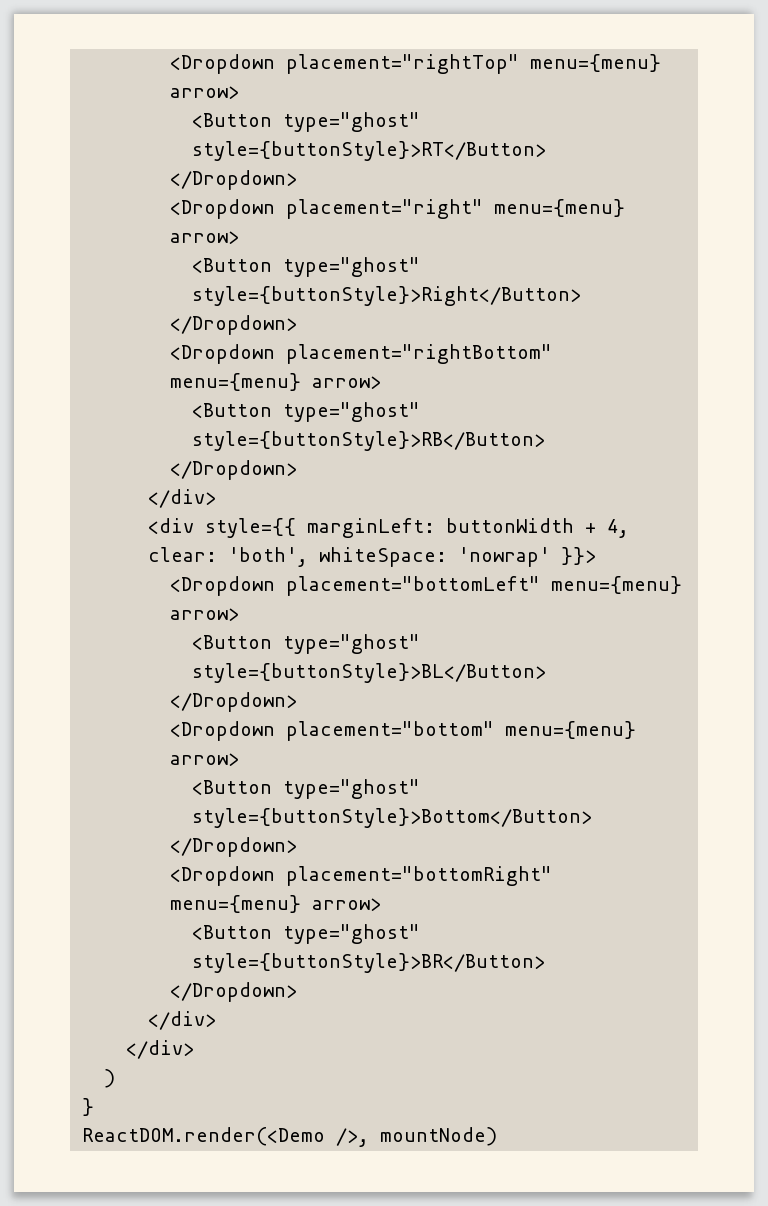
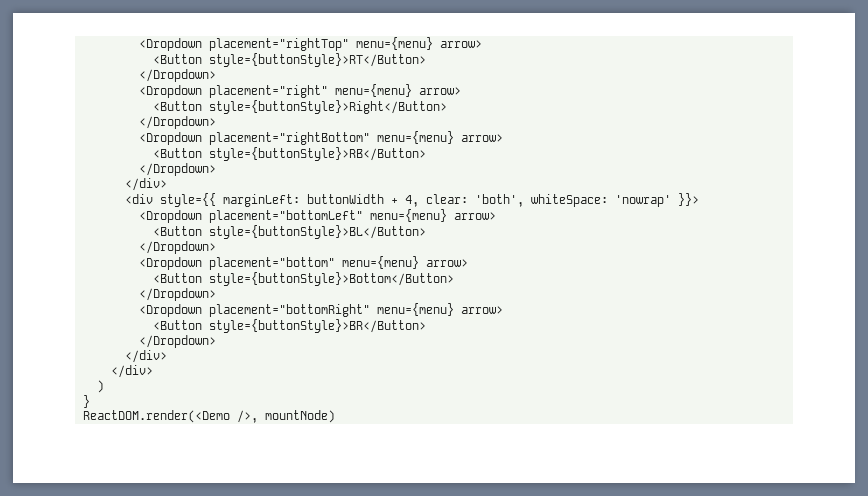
- <Button type="ghost" style={buttonStyle}>RT</Button>
+ <Button style={buttonStyle}>RT</Button>
- <Button type="ghost" style={buttonStyle}>Right</Button>
+ <Button style={buttonStyle}>Right</Button>
- <Button type="ghost" style={buttonStyle}>RB</Button>
+ <Button style={buttonStyle}>RB</Button>
- <Button type="ghost" style={buttonStyle}>BL</Button>
+ <Button style={buttonStyle}>BL</Button>
- <Button type="ghost" style={buttonStyle}>Bottom</Button>
+ <Button style={buttonStyle}>Bottom</Button>
- <Button type="ghost" style={buttonStyle}>BR</Button>
+ <Button style={buttonStyle}>BR</Button>

